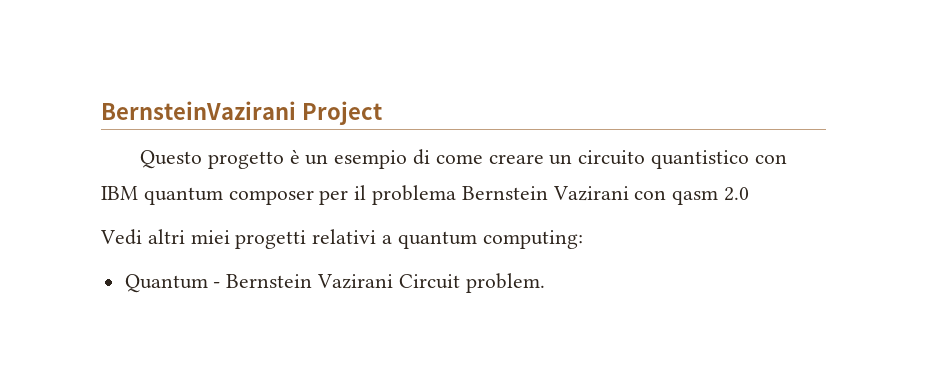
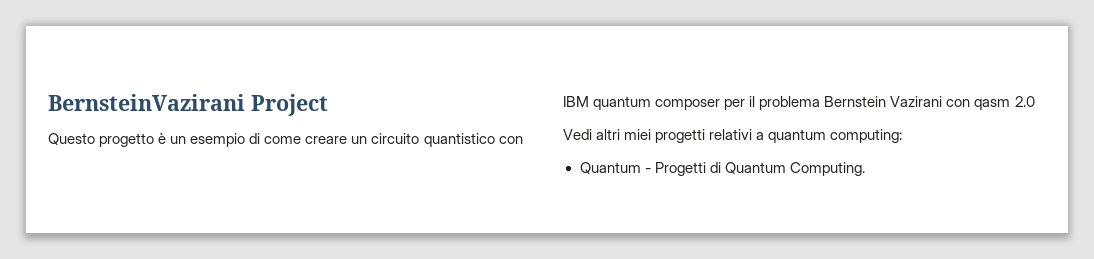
- Quantum - Bernstein Vazirani Circuit problem.
+ Quantum - Progetti di Quantum Computing.

